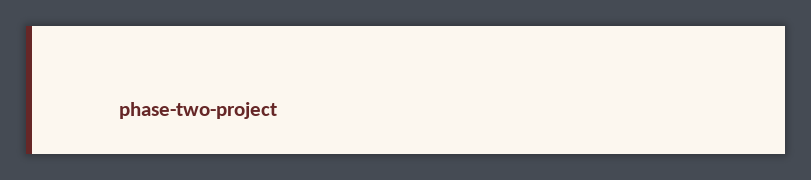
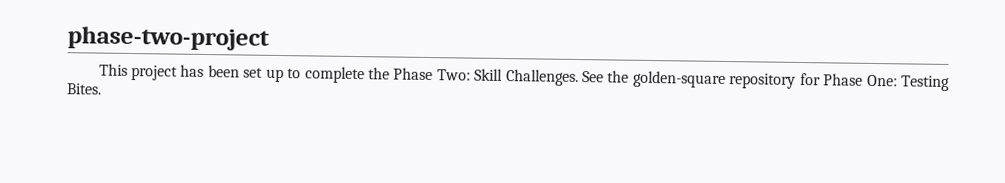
+ This project has been set up to complete the Phase Two: Skill Challenges. See the golden-square repository for Phase One: Testing Bites.

